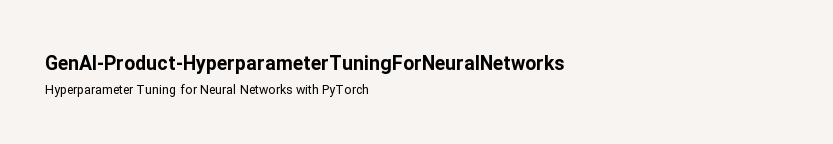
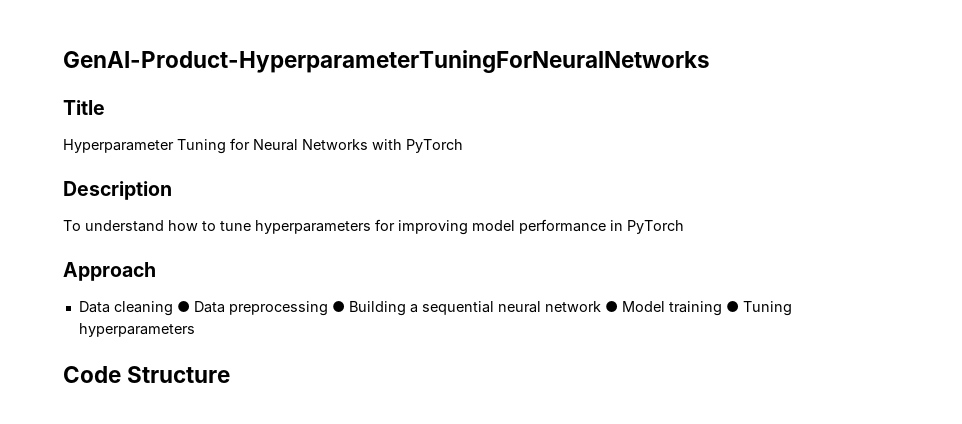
+ Title
+ Description
+ To understand how to tune hyperparameters for improving model performance in PyTorch
+ Approach
+ Data cleaning ● Data preprocessing ● Building a sequential neural network ● Model training ● Tuning hyperparameters
+ Code Structure

